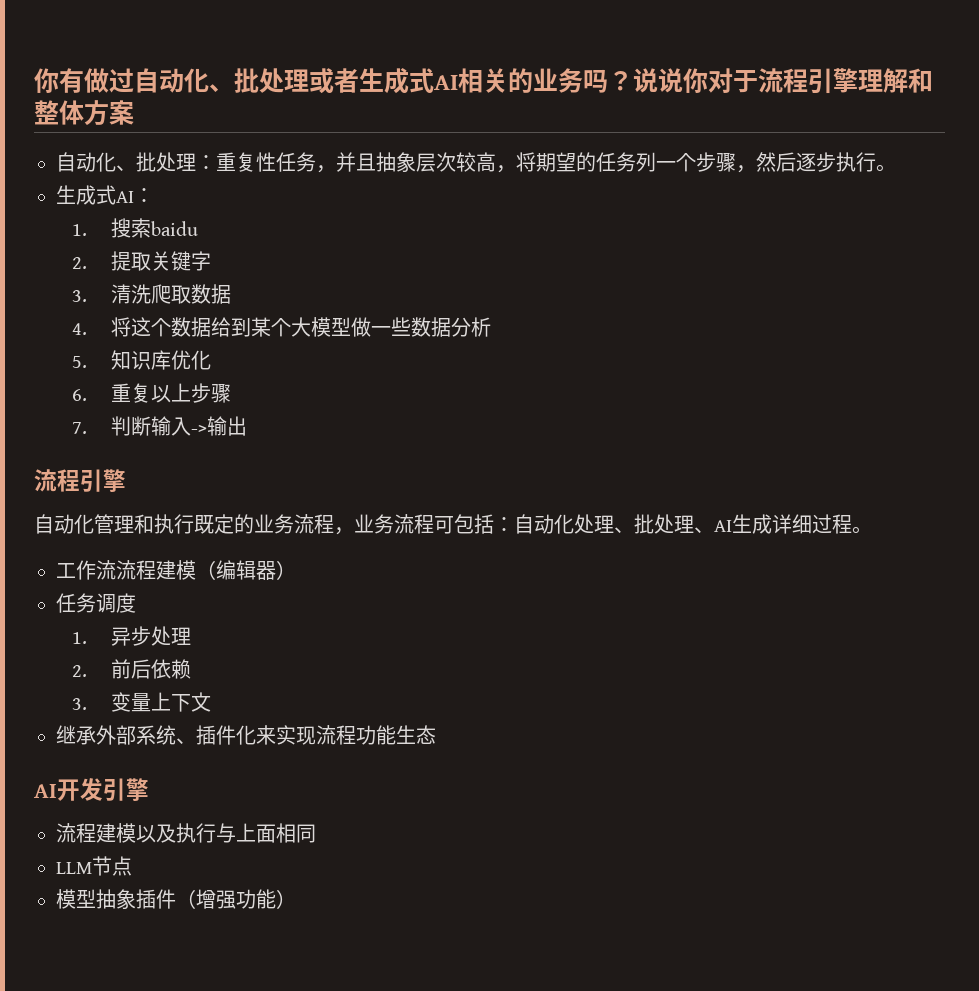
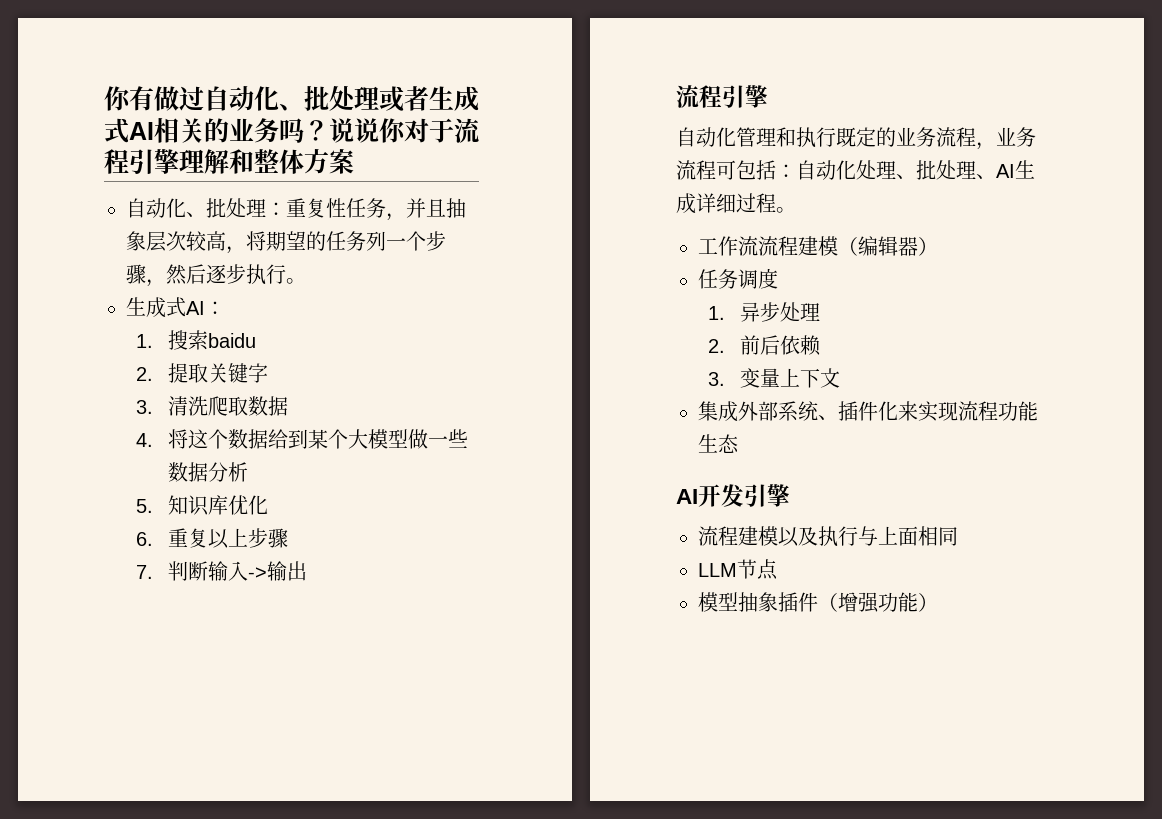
- 继承外部系统、插件化来实现流程功能生态
+ 集成外部系统、插件化来实现流程功能生态

